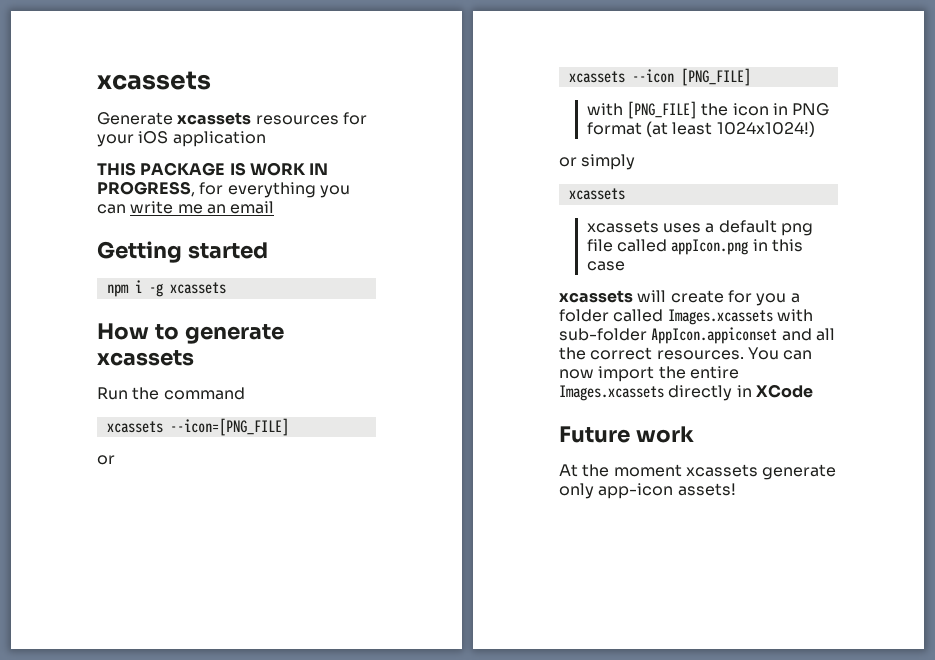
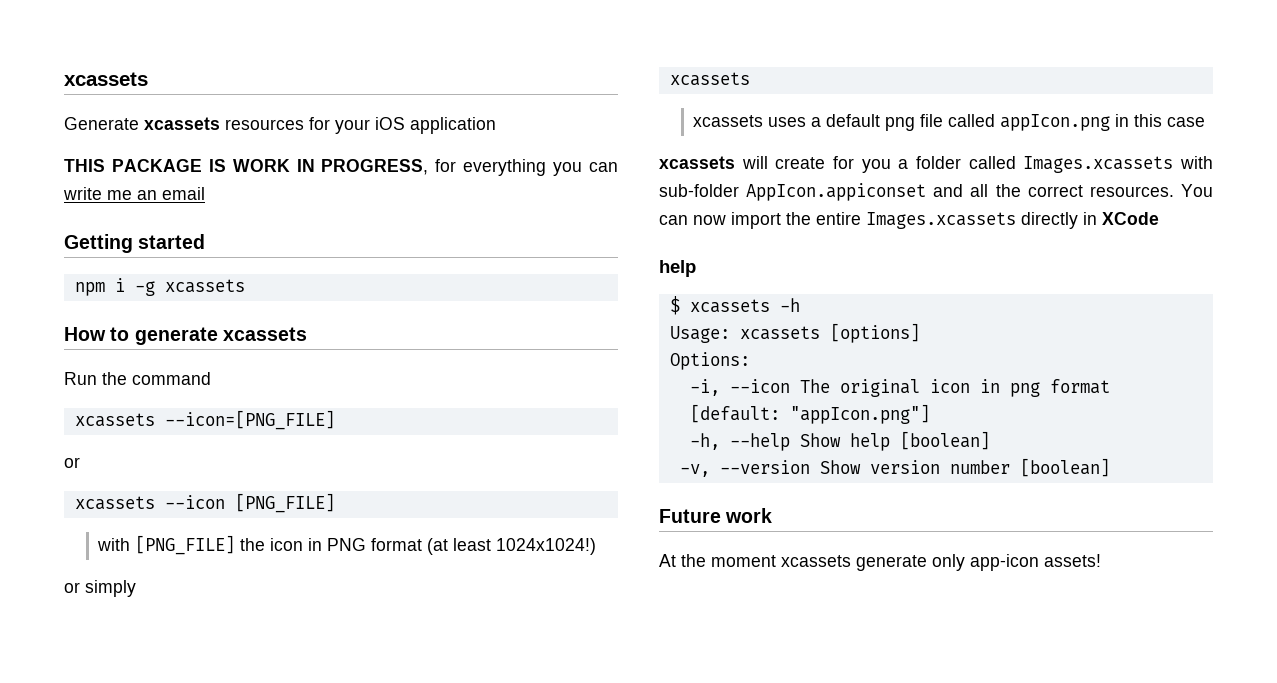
  You can now import the entire Images.xcassets directly in XCode
+ help
+ $ xcassets -h
+ Usage: xcassets [options]
+ Options:
+ -i, --icon The original icon in png format [default: "appIcon.png"]
+ -h, --help Show help [boolean]
+ -v, --version Show version number [boolean]

